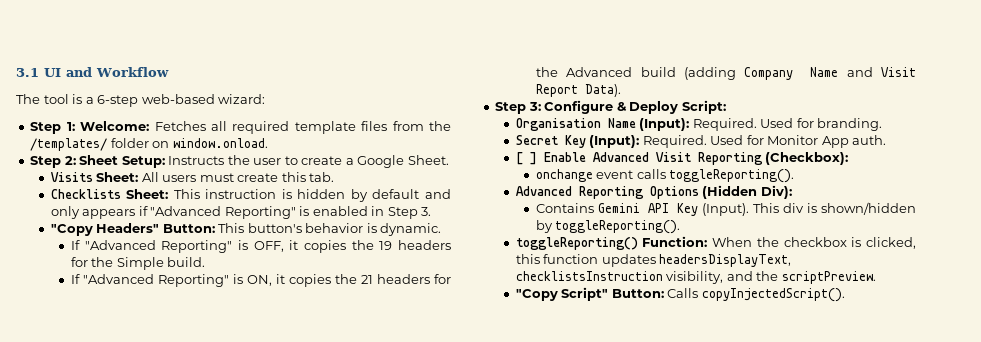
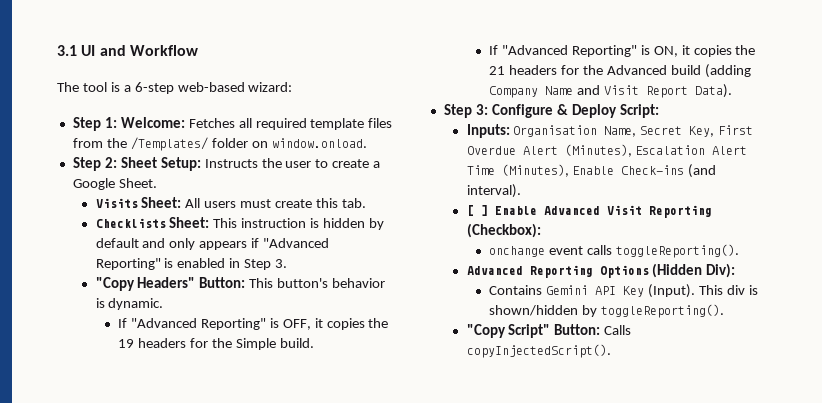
- Step 1: Welcome: Fetches all required template files from the /templates/ folder on window.onload.
+ Step 1: Welcome: Fetches all required template files from the /Templates/ folder on window.onload.
- Organisation Name (Input): Required. Used for branding.
- Secret Key (Input): Required. Used for Monitor App auth.
+ Inputs: Organisation Name, Secret Key, First Overdue Alert (Minutes), Escalation Alert Time (Minutes), Enable Check-ins (and interval).
- toggleReporting() Function: When the checkbox is clicked, this function updates headersDisplayText, checklistsInstruction visibility, and the scriptPreview.

